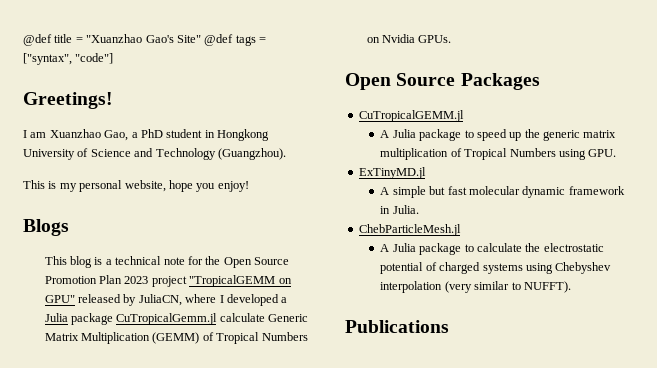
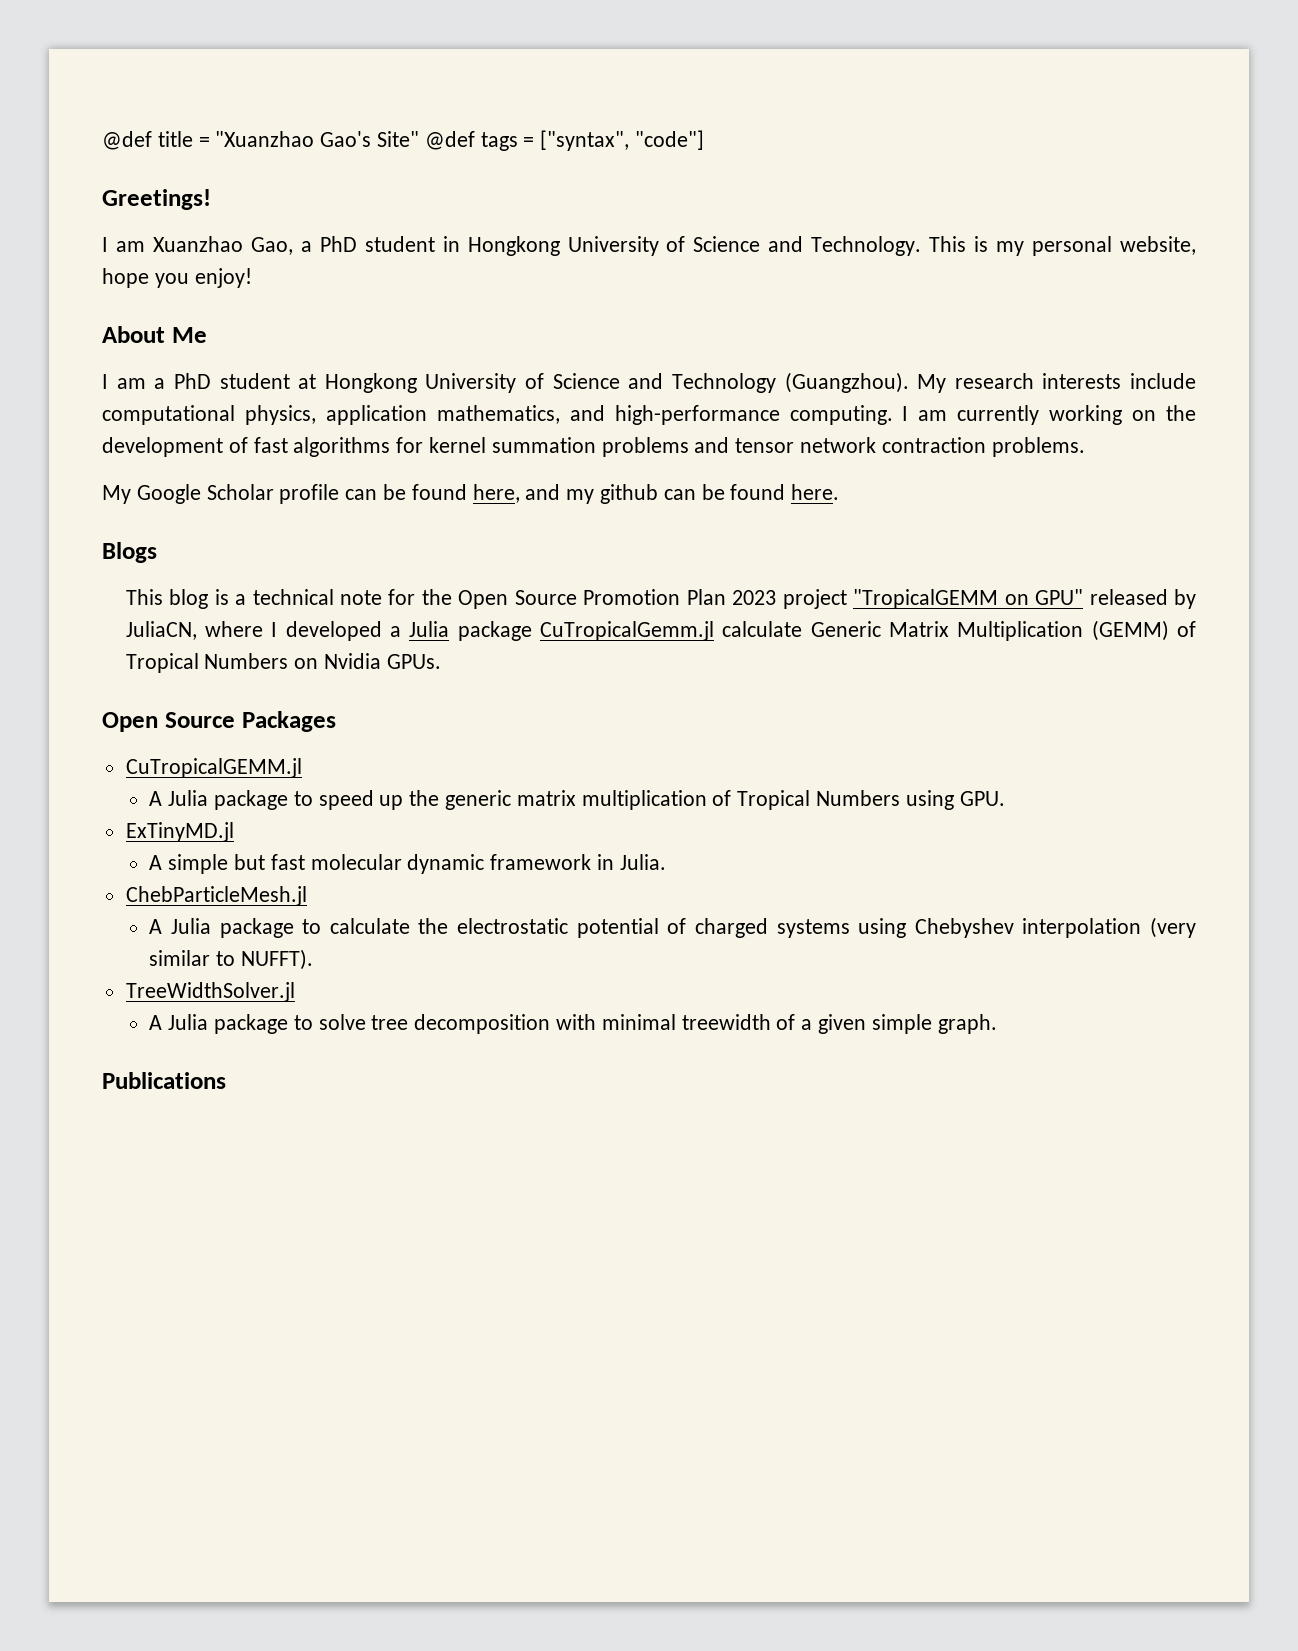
- I am Xuanzhao Gao, a PhD student in Hongkong University of Science and Technology (Guangzhou).
- This is my personal website, hope you enjoy!
+ I am Xuanzhao Gao, a PhD student in Hongkong University of Science and Technology. This is my personal website, hope you enjoy!
+ About Me
+ I am a PhD student at Hongkong University of Science and Technology (Guangzhou). My research interests include computational physics, application mathematics, and high-performance computing. I am currently working on the development of fast algorithms for kernel summation problems and tensor network contraction problems.
+ My Google Scholar profile can be found here, and my github can be found here.
+ TreeWidthSolver.jl
+ A Julia package to solve tree decomposition with minimal treewidth of a given simple graph.

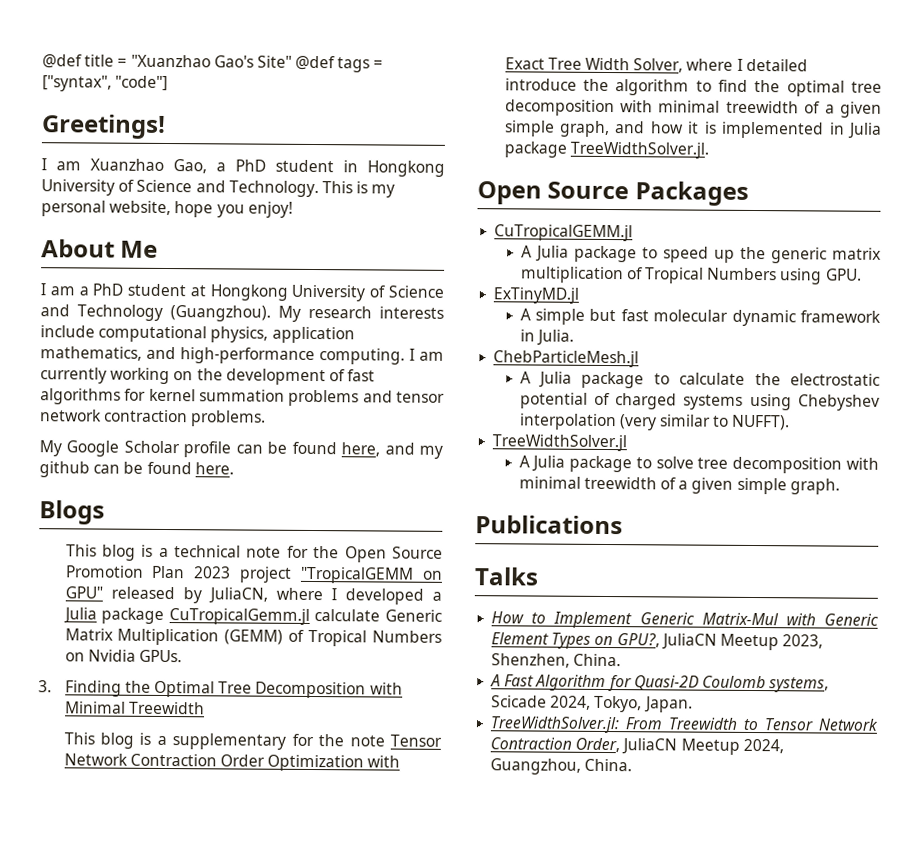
+ 3. Finding the Optimal Tree Decomposition with Minimal Treewidth
+ This blog is a supplementary for the note Tensor Network Contraction Order Optimization with Exact Tree Width Solver, where I detailed introduce the algorithm to find the optimal tree decomposition with minimal treewidth of a given simple graph, and how it is implemented in Julia package TreeWidthSolver.jl.
+ Talks
+ How to Implement Generic Matrix-Mul with Generic Element Types on GPU?, JuliaCN Meetup 2023, Shenzhen, China.
+ A Fast Algorithm for Quasi-2D Coulomb systems, Scicade 2024, Tokyo, Japan.
+ TreeWidthSolver.jl: From Treewidth to Tensor Network Contraction Order, JuliaCN Meetup 2024, Guangzhou, China.

